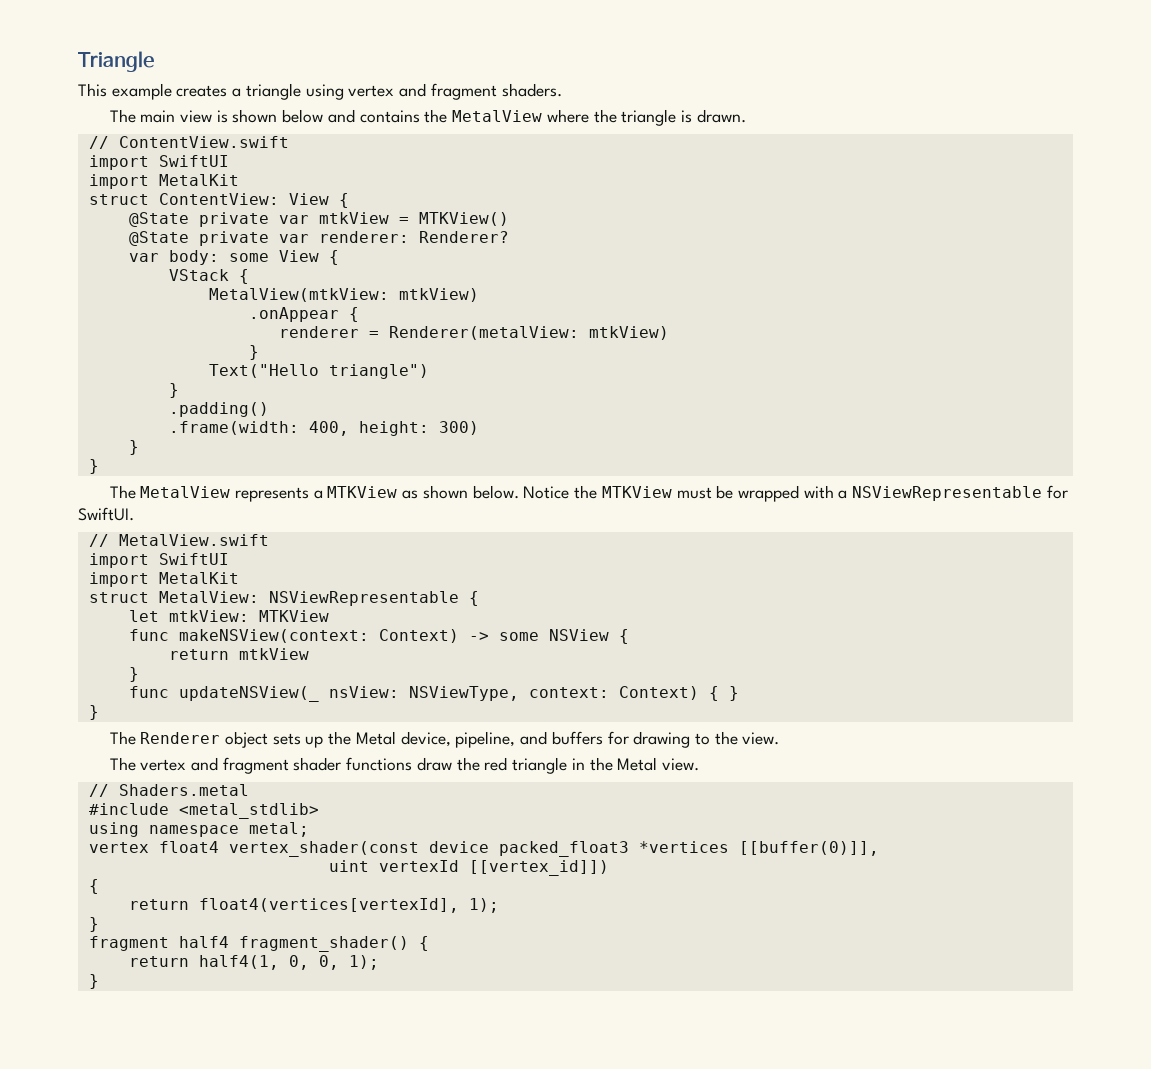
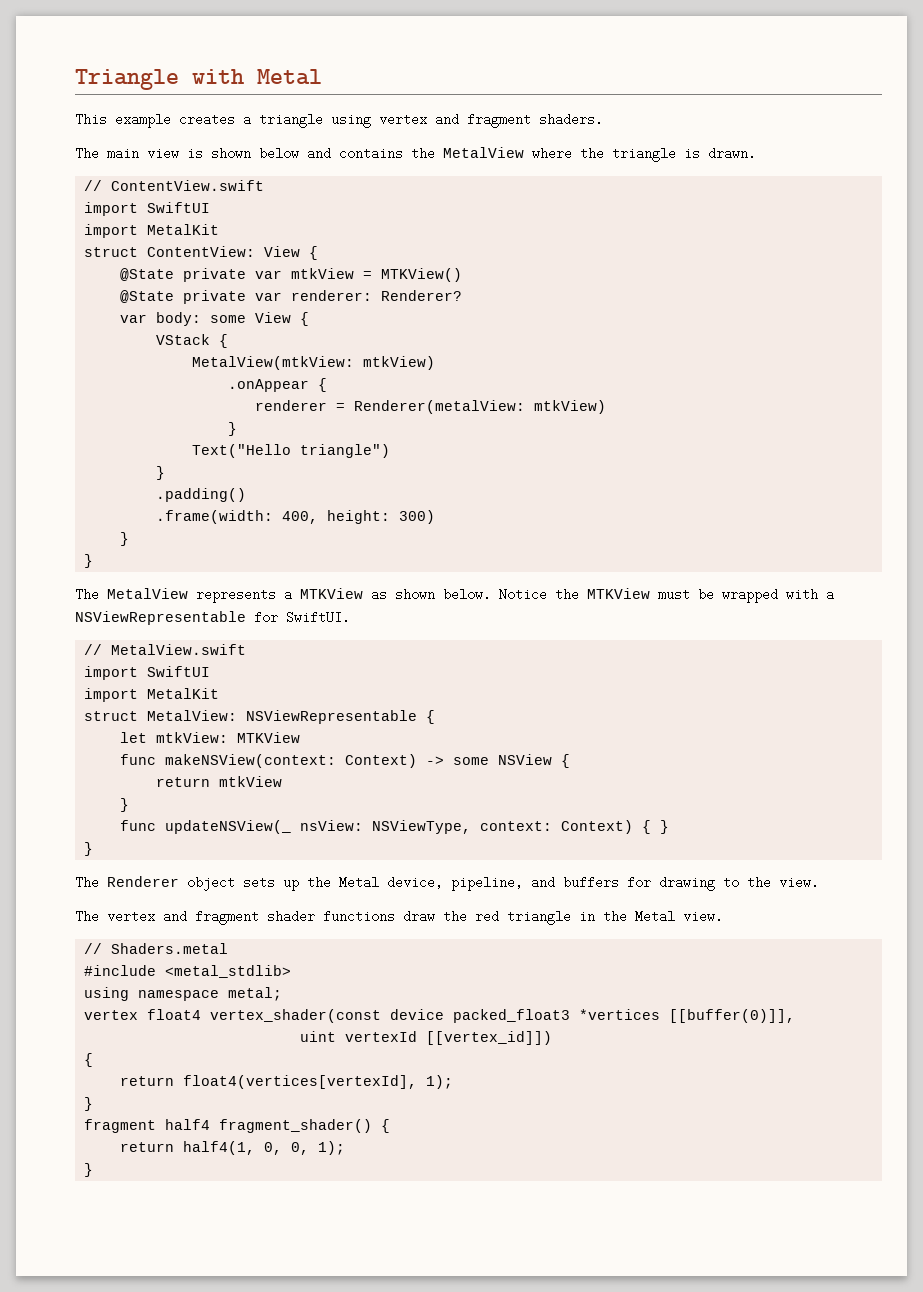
- Triangle
+ Triangle with Metal

